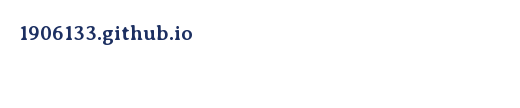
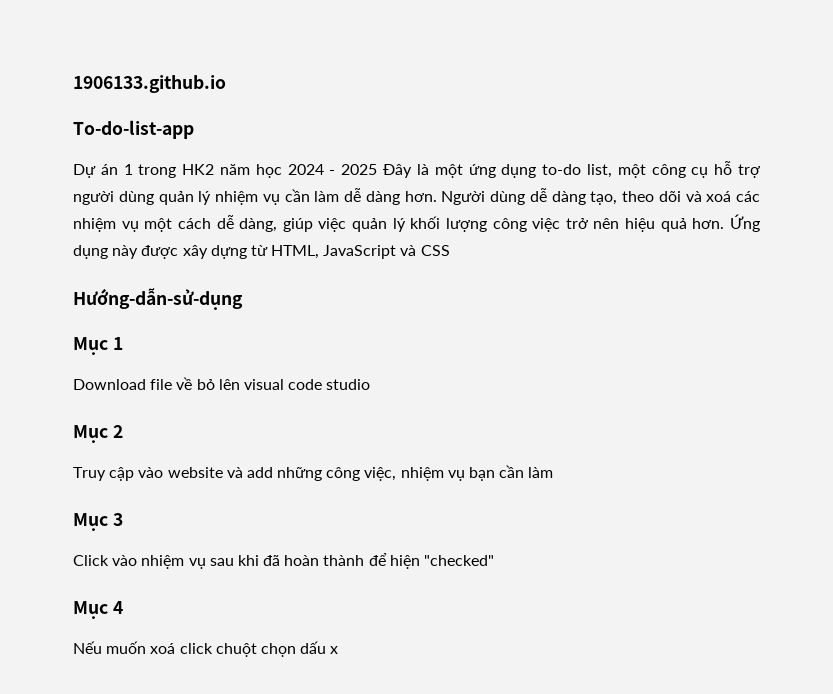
+ To-do-list-app
+ Dự án 1 trong HK2 năm học 2024 - 2025 Đây là một ứng dụng to-do list, một công cụ hỗ trợ người dùng quản lý nhiệm vụ cần làm dễ dàng hơn. Người dùng dễ dàng tạo, theo dõi và xoá các nhiệm vụ một cách dễ dàng, giúp việc quản lý khối lượng công việc trở nên hiệu quả hơn. Ứng dụng này được xây dựng từ HTML, JavaScript và CSS
+ Hướng-dẫn-sử-dụng
+ Mục 1
+ Download file về bỏ lên visual code studio
+ Mục 2
+ Truy cập vào website và add những công việc, nhiệm vụ bạn cần làm
+ Mục 3
+ Click vào nhiệm vụ sau khi đã hoàn thành để hiện "checked"
+ Mục 4
+ Nếu muốn xoá click chuột chọn dấu x

